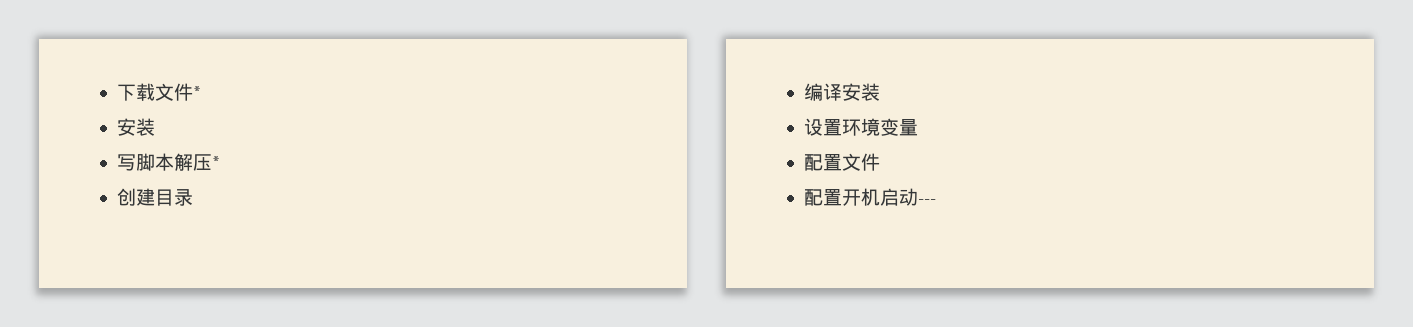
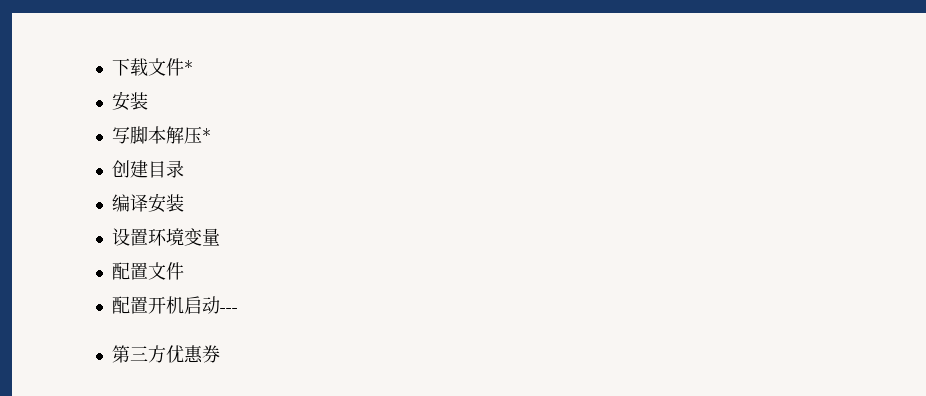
+ 第三方优惠券

